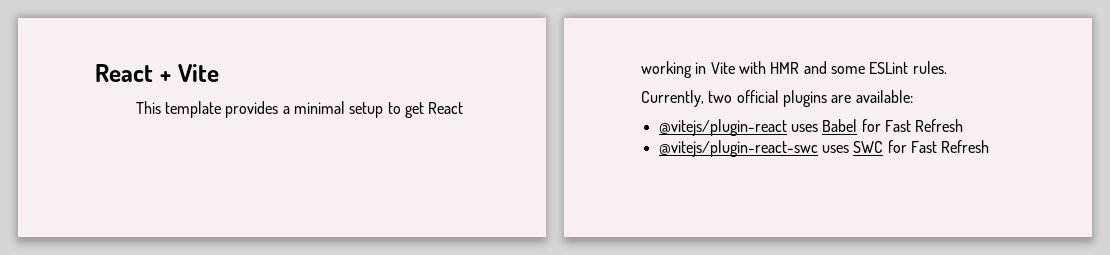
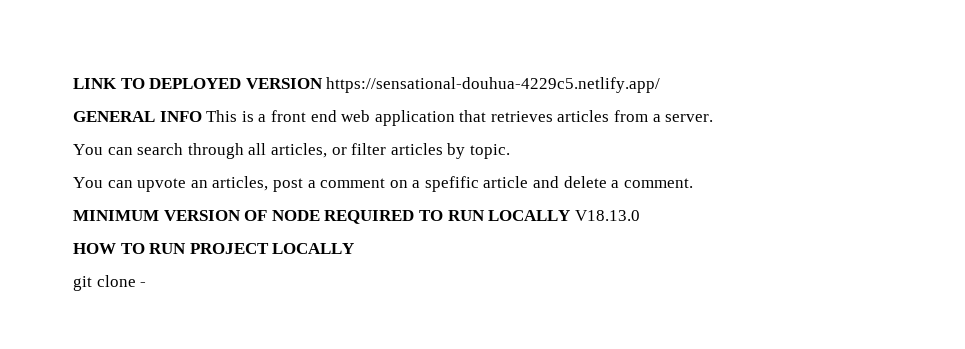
- React + Vite
- This template provides a minimal setup to get React working in Vite with HMR and some ESLint rules.
- Currently, two official plugins are available:
- @vitejs/plugin-react uses Babel for Fast Refresh
- @vitejs/plugin-react-swc uses SWC for Fast Refresh
+ LINK TO DEPLOYED VERSION https://sensational-douhua-4229c5.netlify.app/
+ GENERAL INFO This is a front end web application that retrieves articles from a server.
+ You can search through all articles, or filter articles by topic.
+ You can upvote an articles, post a comment on a spefific article and delete a comment.
+ MINIMUM VERSION OF NODE REQUIRED TO RUN LOCALLY V18.13.0
+ HOW TO RUN PROJECT LOCALLY
+ git clone -

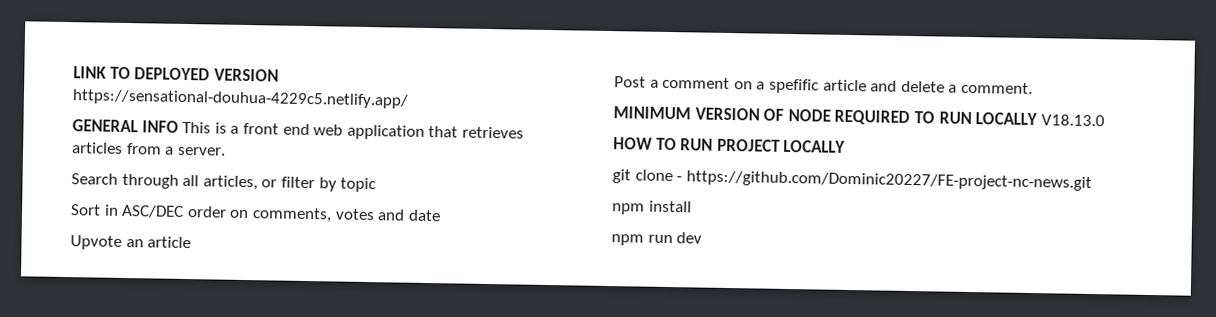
- You can search through all articles, or filter articles by topic.
- You can upvote an articles, post a comment on a spefific article and delete a comment.
+ Search through all articles, or filter by topic
+ Sort in ASC/DEC order on comments, votes and date
+ Upvote an article
+ Post a comment on a spefific article and delete a comment.
- git clone -
+ git clone - https://github.com/Dominic20227/FE-project-nc-news.git
+ npm install
+ npm run dev

